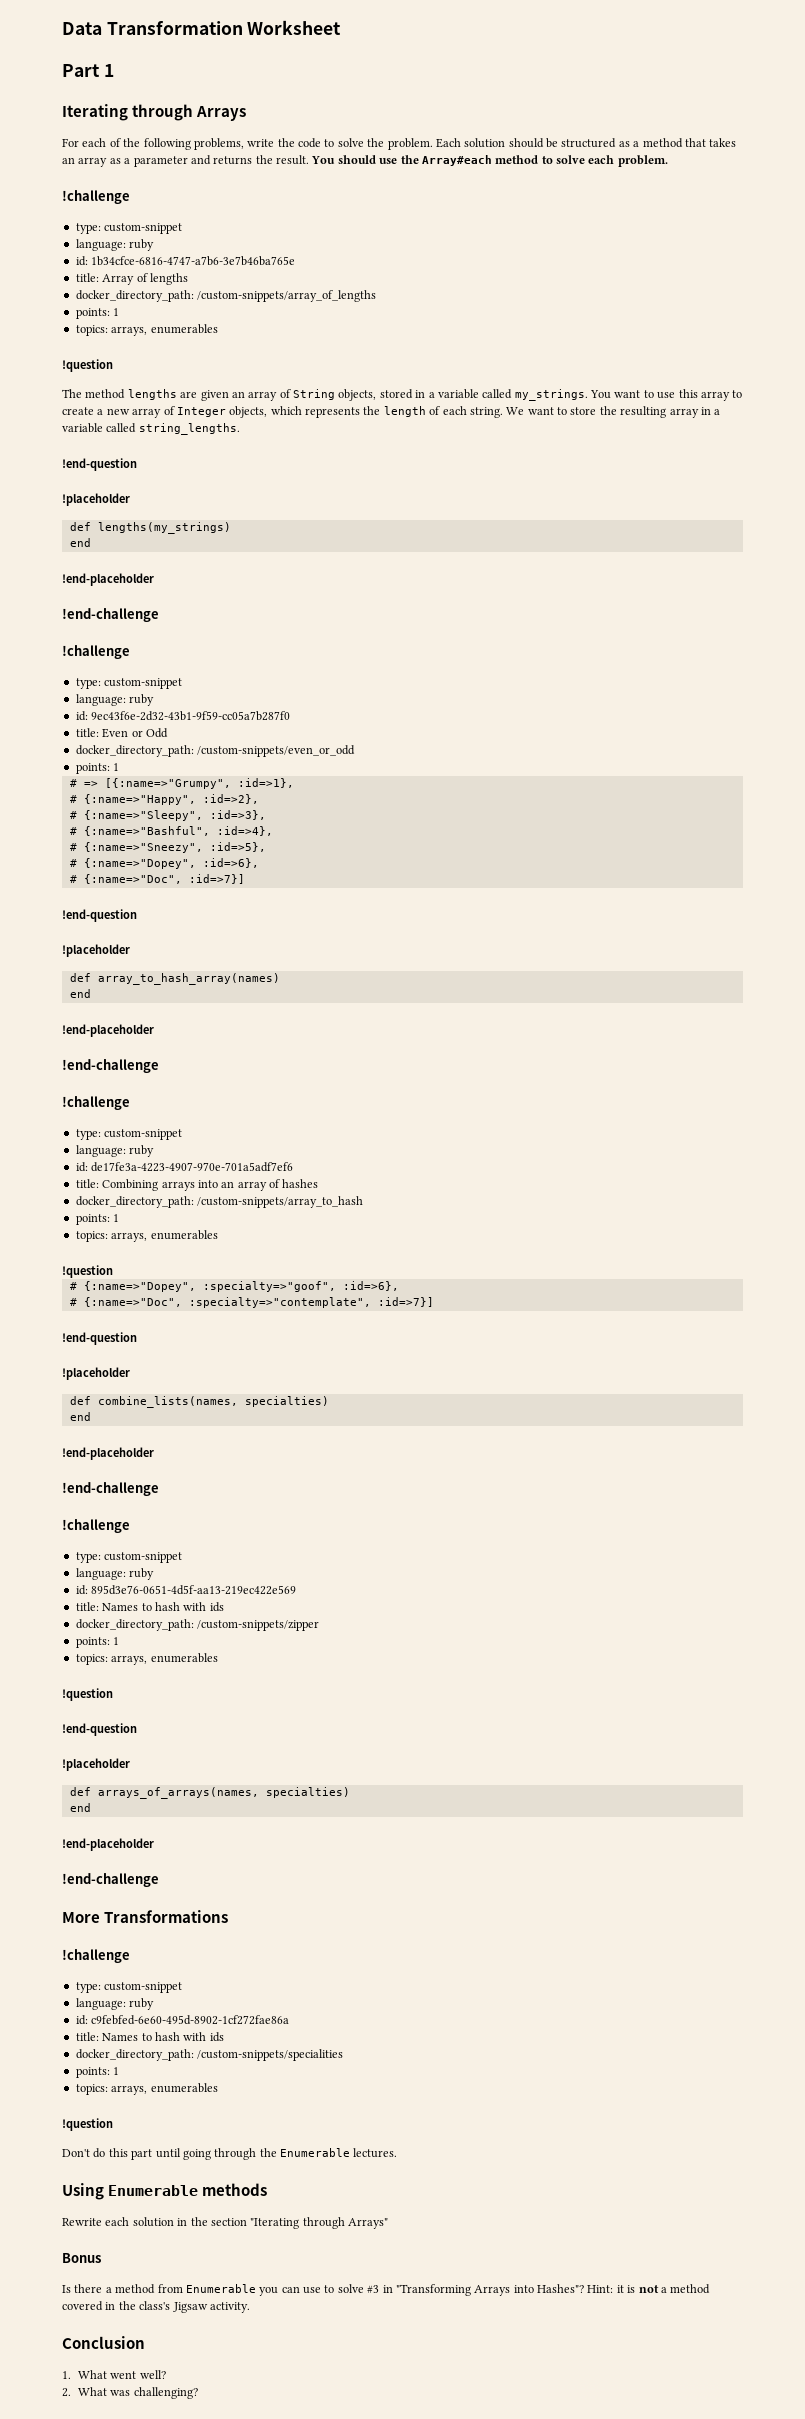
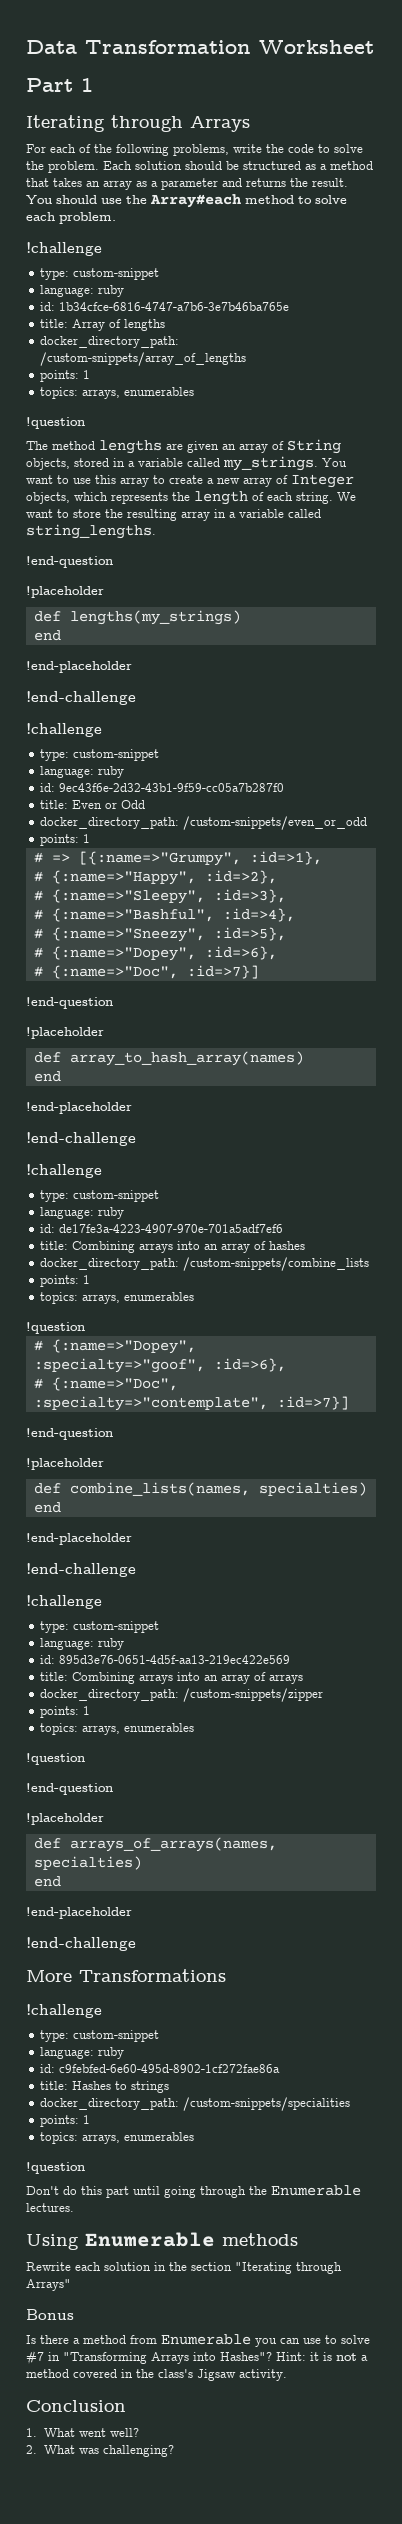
- docker_directory_path: /custom-snippets/array_to_hash
+ docker_directory_path: /custom-snippets/combine_lists
  id: 895d3e76-0651-4d5f-aa13-219ec422e569
- title: Names to hash with ids
+ title: Combining arrays into an array of arrays
  id: c9febfed-6e60-495d-8902-1cf272fae86a
- title: Names to hash with ids
+ title: Hashes to strings
- Is there a method from Enumerable you can use to solve #3 in "Transforming Arrays into Hashes"?
+ Is there a method from Enumerable you can use to solve #7 in "Transforming Arrays into Hashes"?

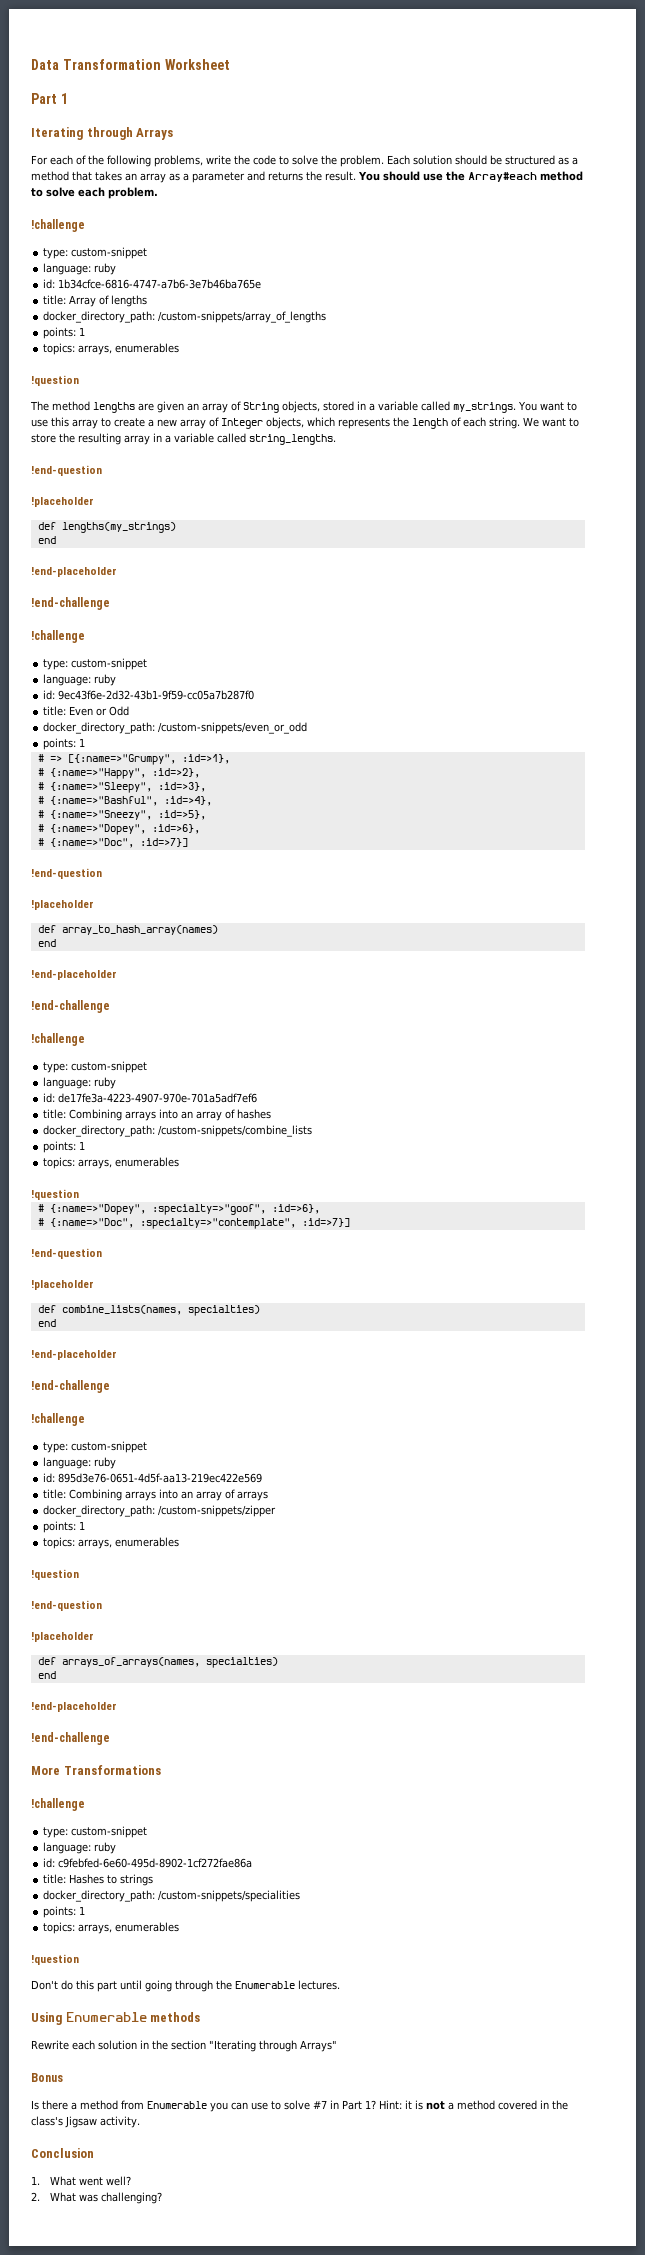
- Is there a method from Enumerable you can use to solve #7 in "Transforming Arrays into Hashes"?
+ Is there a method from Enumerable you can use to solve #7 in Part 1?

